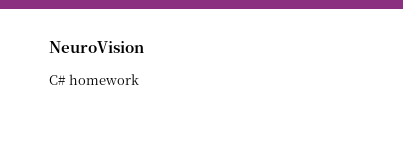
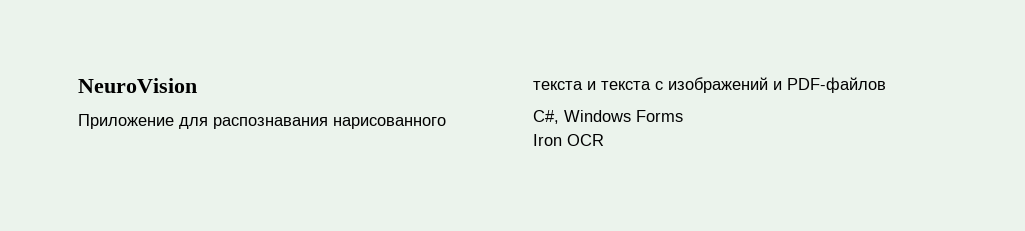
- C# homework
+ Приложение для распознавания нарисованного текста и текста с изображений и PDF-файлов
+ C#, Windows Forms
+ Iron OCR

